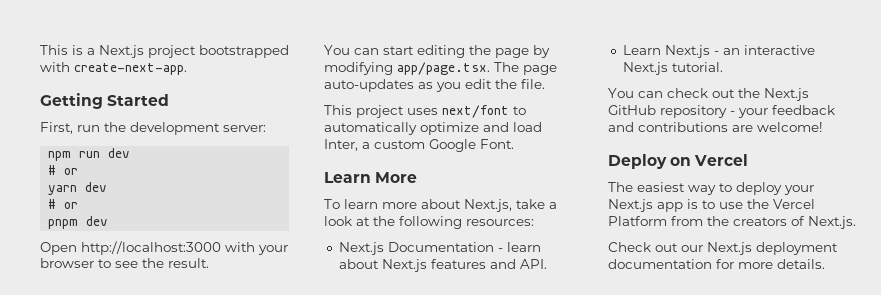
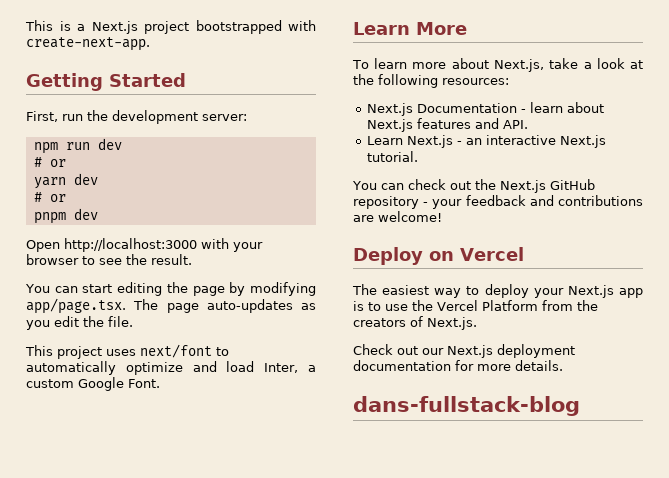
+ dans-fullstack-blog

